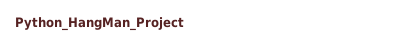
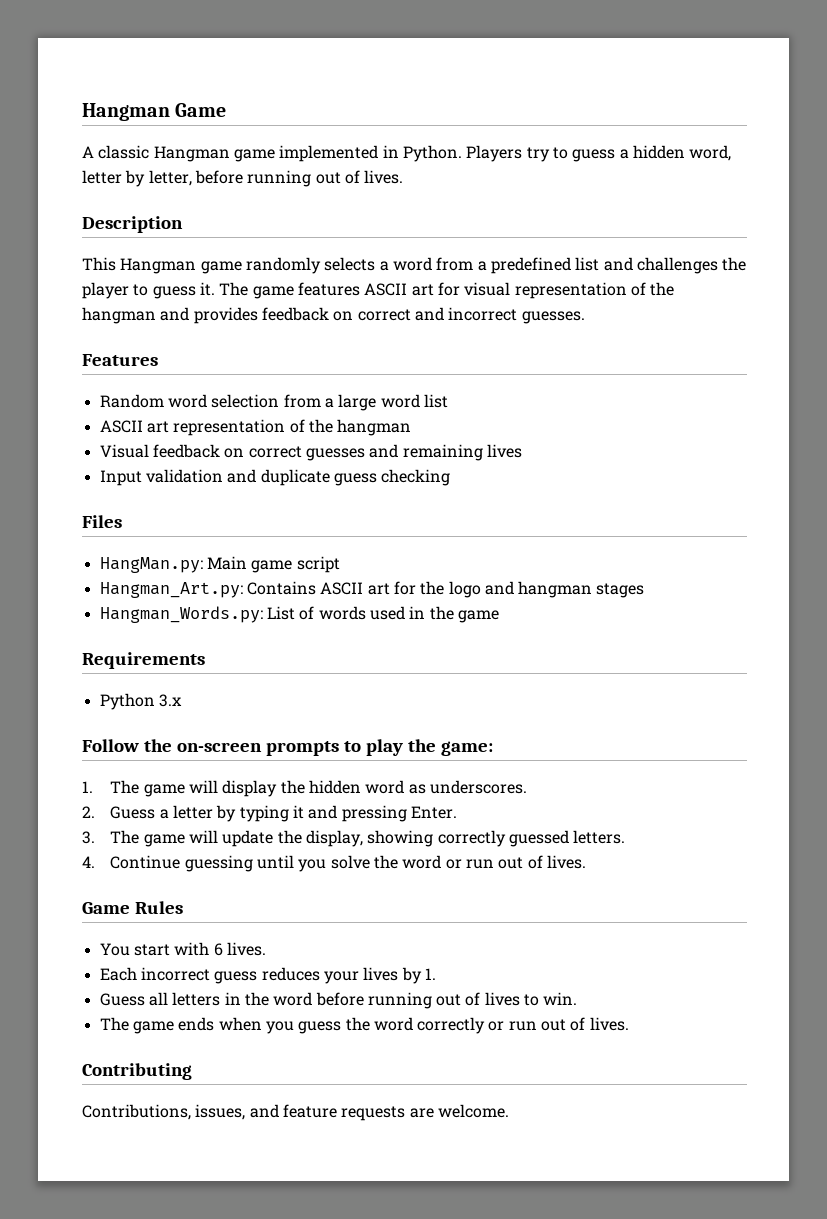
- Python_HangMan_Project
+ Hangman Game
+ A classic Hangman game implemented in Python. Players try to guess a hidden word, letter by letter, before running out of lives.
+ Description
+ This Hangman game randomly selects a word from a predefined list and challenges the player to guess it. The game features ASCII art for visual representation of the hangman and provides feedback on correct and incorrect guesses.
+ Features
+ Random word selection from a large word list
+ ASCII art representation of the hangman
+ Visual feedback on correct guesses and remaining lives
+ Input validation and duplicate guess checking
+ Files
+ HangMan.py: Main game script
+ Hangman_Art.py: Contains ASCII art for the logo and hangman stages
+ Hangman_Words.py: List of words used in the game
+ Requirements
+ Python 3.x
+ Follow the on-screen prompts to play the game:
+ 1. The game will display the hidden word as underscores.
+ 2. Guess a letter by typing it and pressing Enter.
+ 3. The game will update the display, showing correctly guessed letters.
+ 4. Continue guessing until you solve the word or run out of lives.
+ Game Rules
+ You start with 6 lives.
+ Each incorrect guess reduces your lives by 1.
+ Guess all letters in the word before running out of lives to win.
+ The game ends when you guess the word correctly or run out of lives.
+ Contributing
+ Contributions, issues, and feature requests are welcome.

